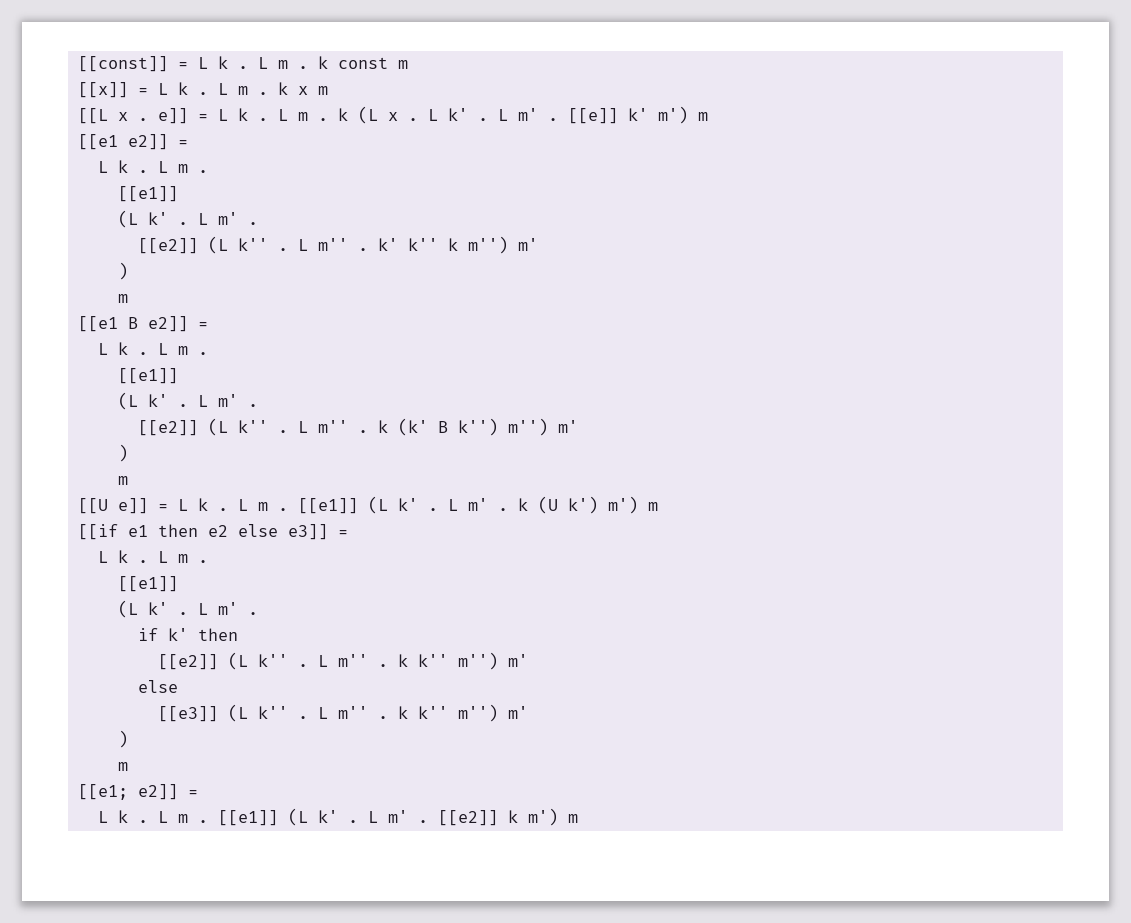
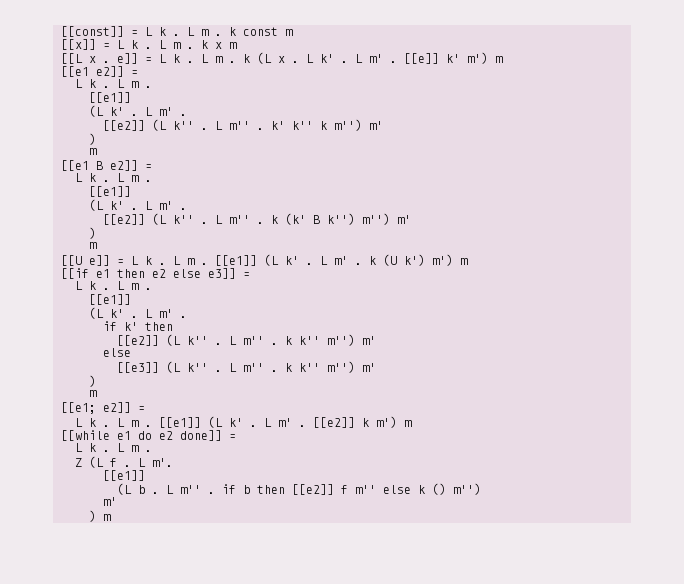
+ [[while e1 do e2 done]] =
+ L k . L m .
+ Z (L f . L m'.
+ [[e1]]
+ (L b . L m'' . if b then [[e2]] f m'' else k () m'')
+ m'
+ ) m

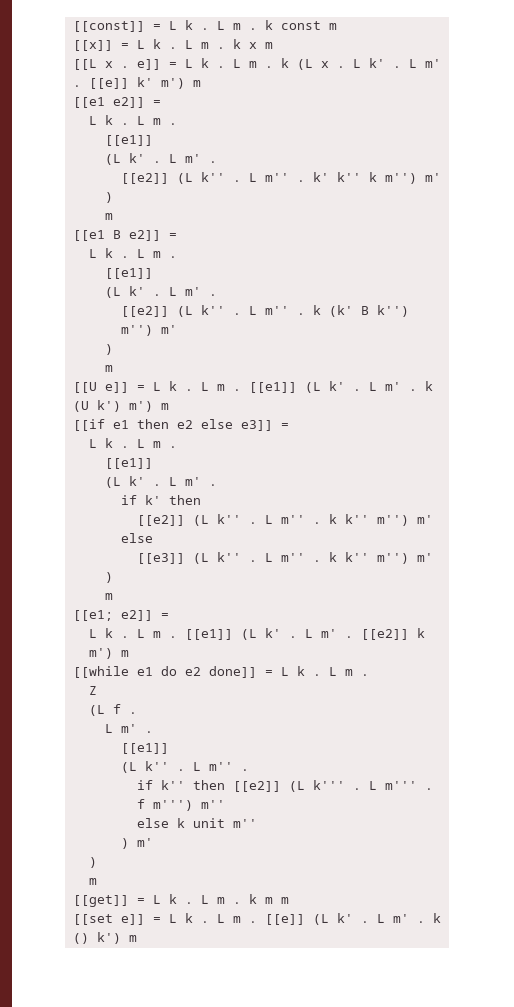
- [[while e1 do e2 done]] =
- L k .
+ [[while e1 do e2 done]] = L k .
- Z (L f . L m'.
+ Z
+ (L f .
+ L m' .
  [[e1]]
- (L b . L m'' . if b then [[e2]] f m'' else k () m'')
- m'
- ) m
+ (L k'' . L m'' .
+ if k'' then [[e2]] (L k''' . L m''' . f m''') m''
+ else k unit m''
+ ) m'
+ )
+ m
+ [[get]] = L k . L m . k m m
+ [[set e]] = L k . L m . [[e]] (L k' . L m' . k () k') m

